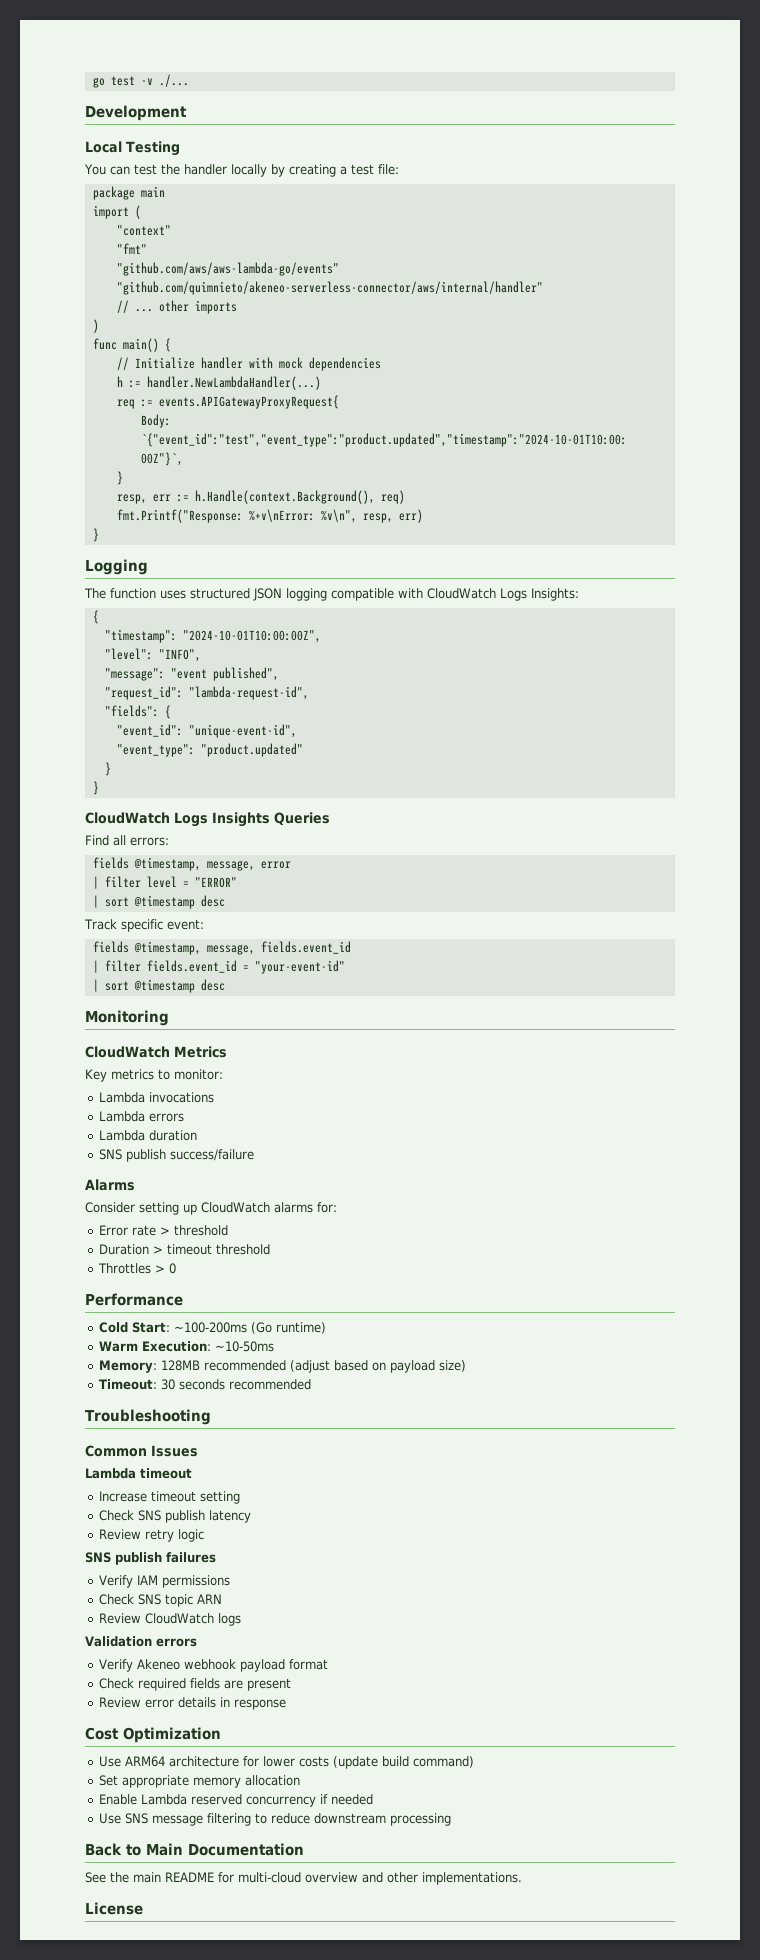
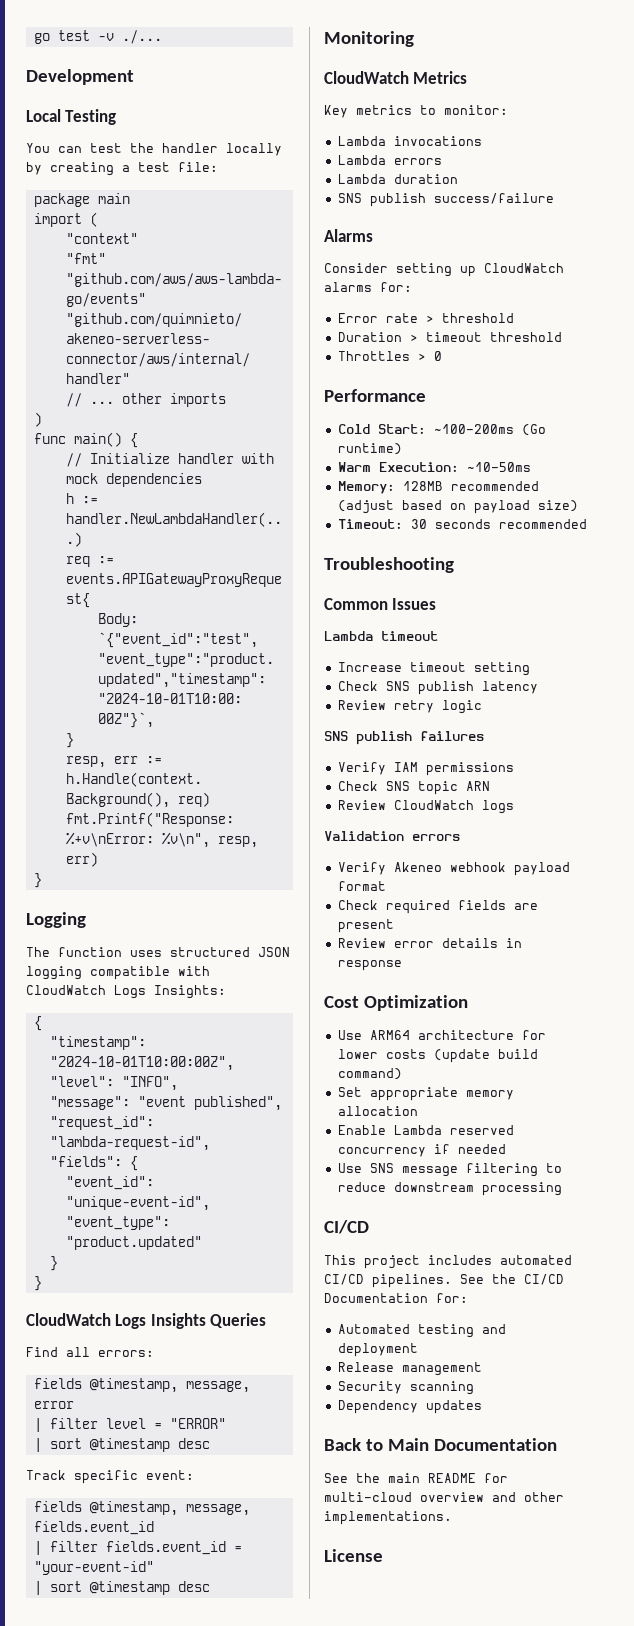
  Use SNS message filtering to reduce downstream processing
+ CI/CD
+ This project includes automated CI/CD pipelines. See the CI/CD Documentation for:
+ Automated testing and deployment
+ Release management
+ Security scanning
+ Dependency updates

